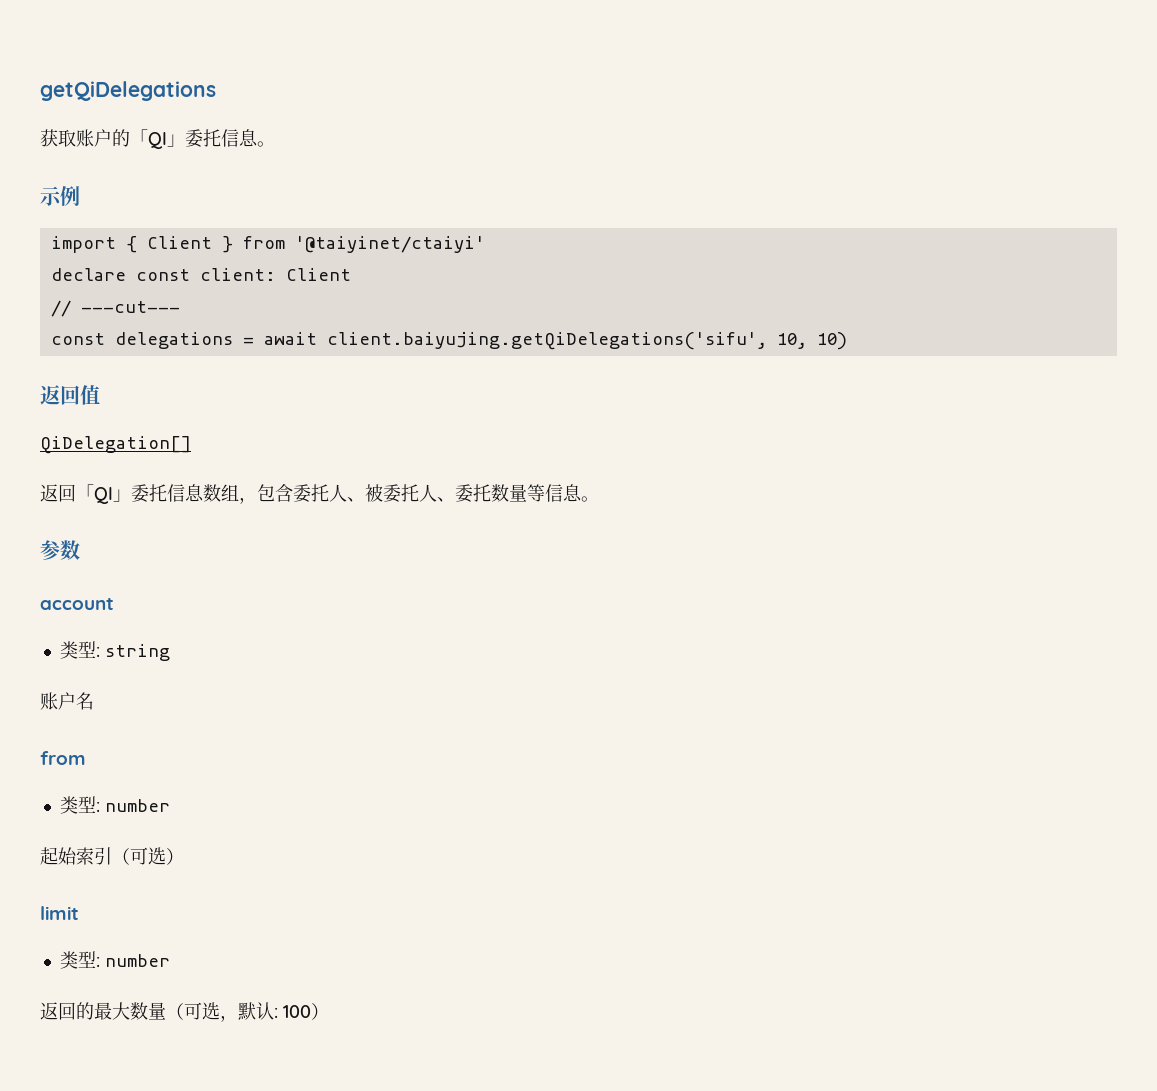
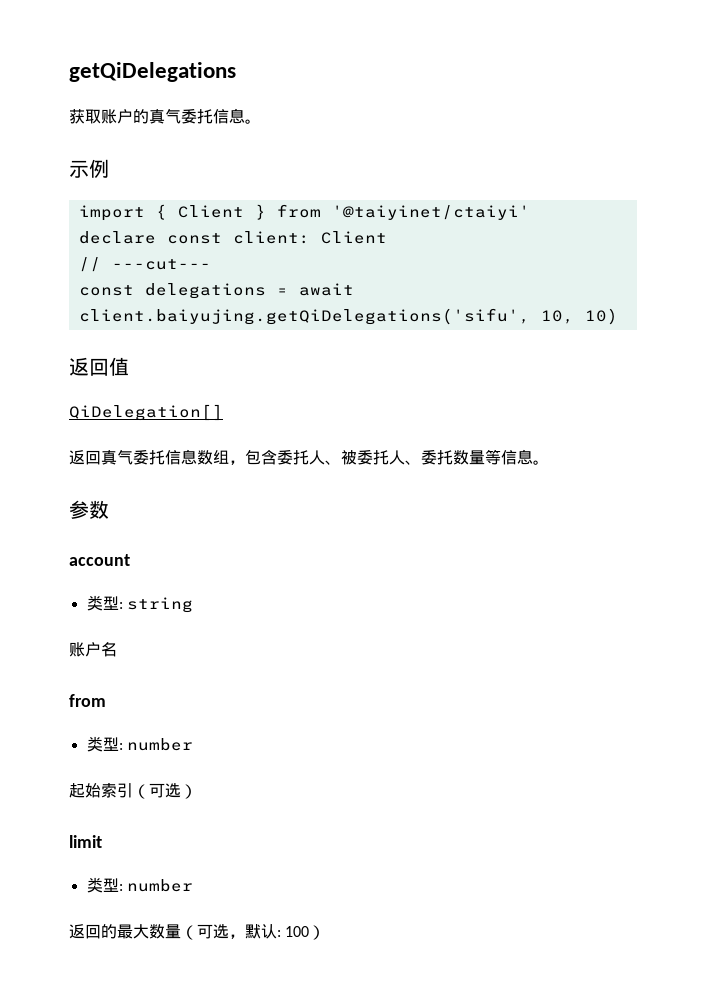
- 获取账户的「QI」委托信息。
+ 获取账户的真气委托信息。
- 返回「QI」委托信息数组，包含委托人、被委托人、委托数量等信息。
+ 返回真气委托信息数组，包含委托人、被委托人、委托数量等信息。

